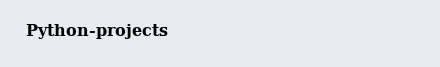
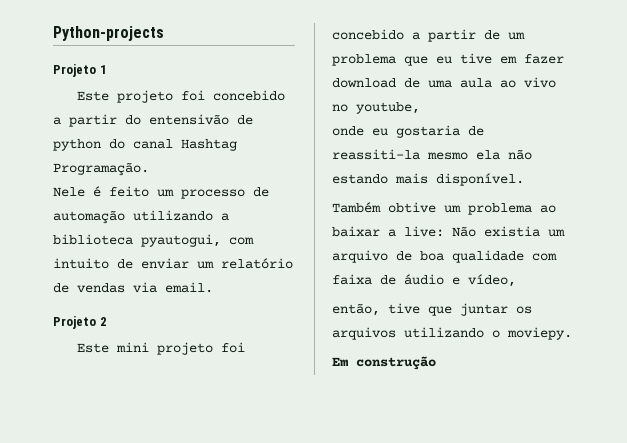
+ Projeto 1
+ Este projeto foi concebido a partir do entensivão de python do canal Hashtag Programação.
+ Nele é feito um processo de automação utilizando a biblioteca pyautogui, com intuito de enviar um relatório de vendas via email.
+ Projeto 2
+ Este mini projeto foi concebido a partir de um problema que eu tive em fazer download de uma aula ao vivo no youtube,
+ onde eu gostaria de reassiti-la mesmo ela não estando mais disponível.
+ Também obtive um problema ao baixar a live: Não existia um arquivo de boa qualidade com faixa de áudio e vídeo,
+ então, tive que juntar os arquivos utilizando o moviepy.
+ Em construção

